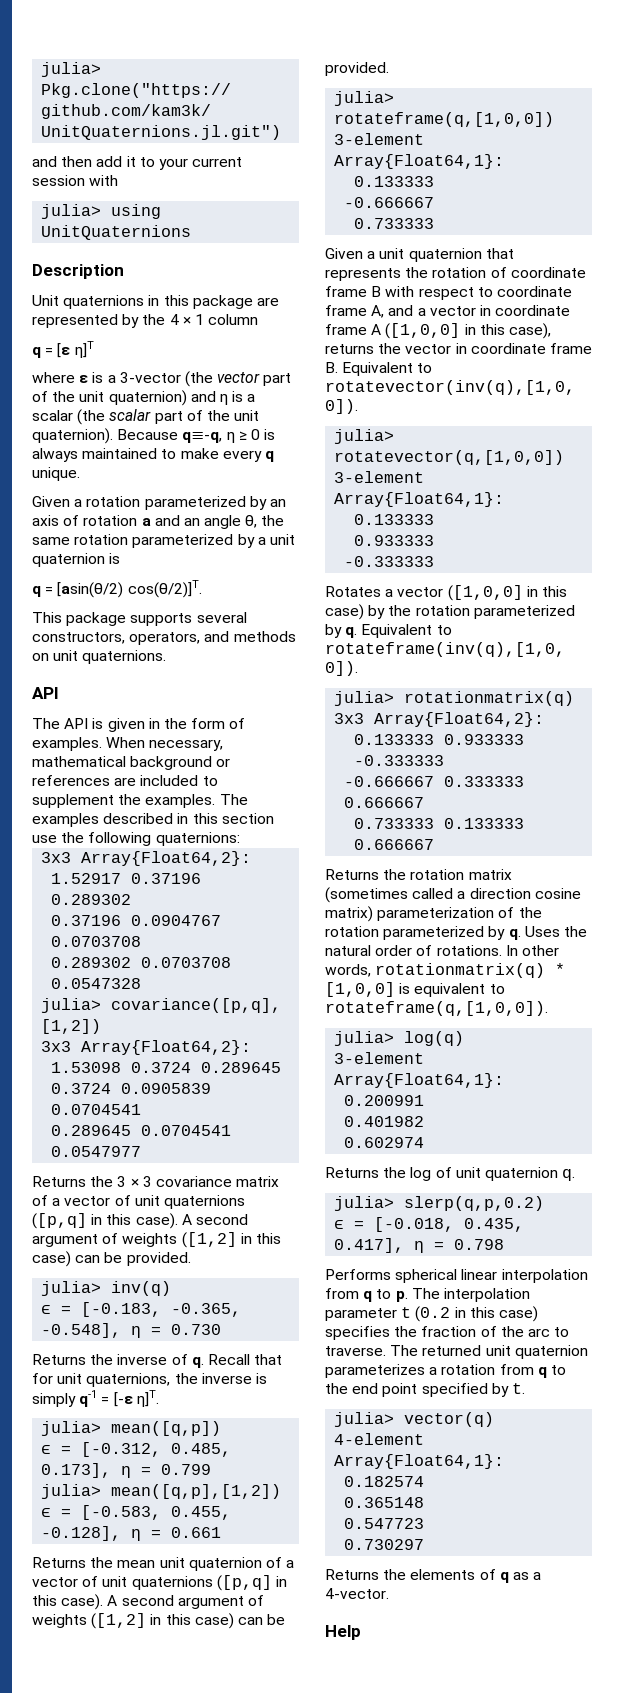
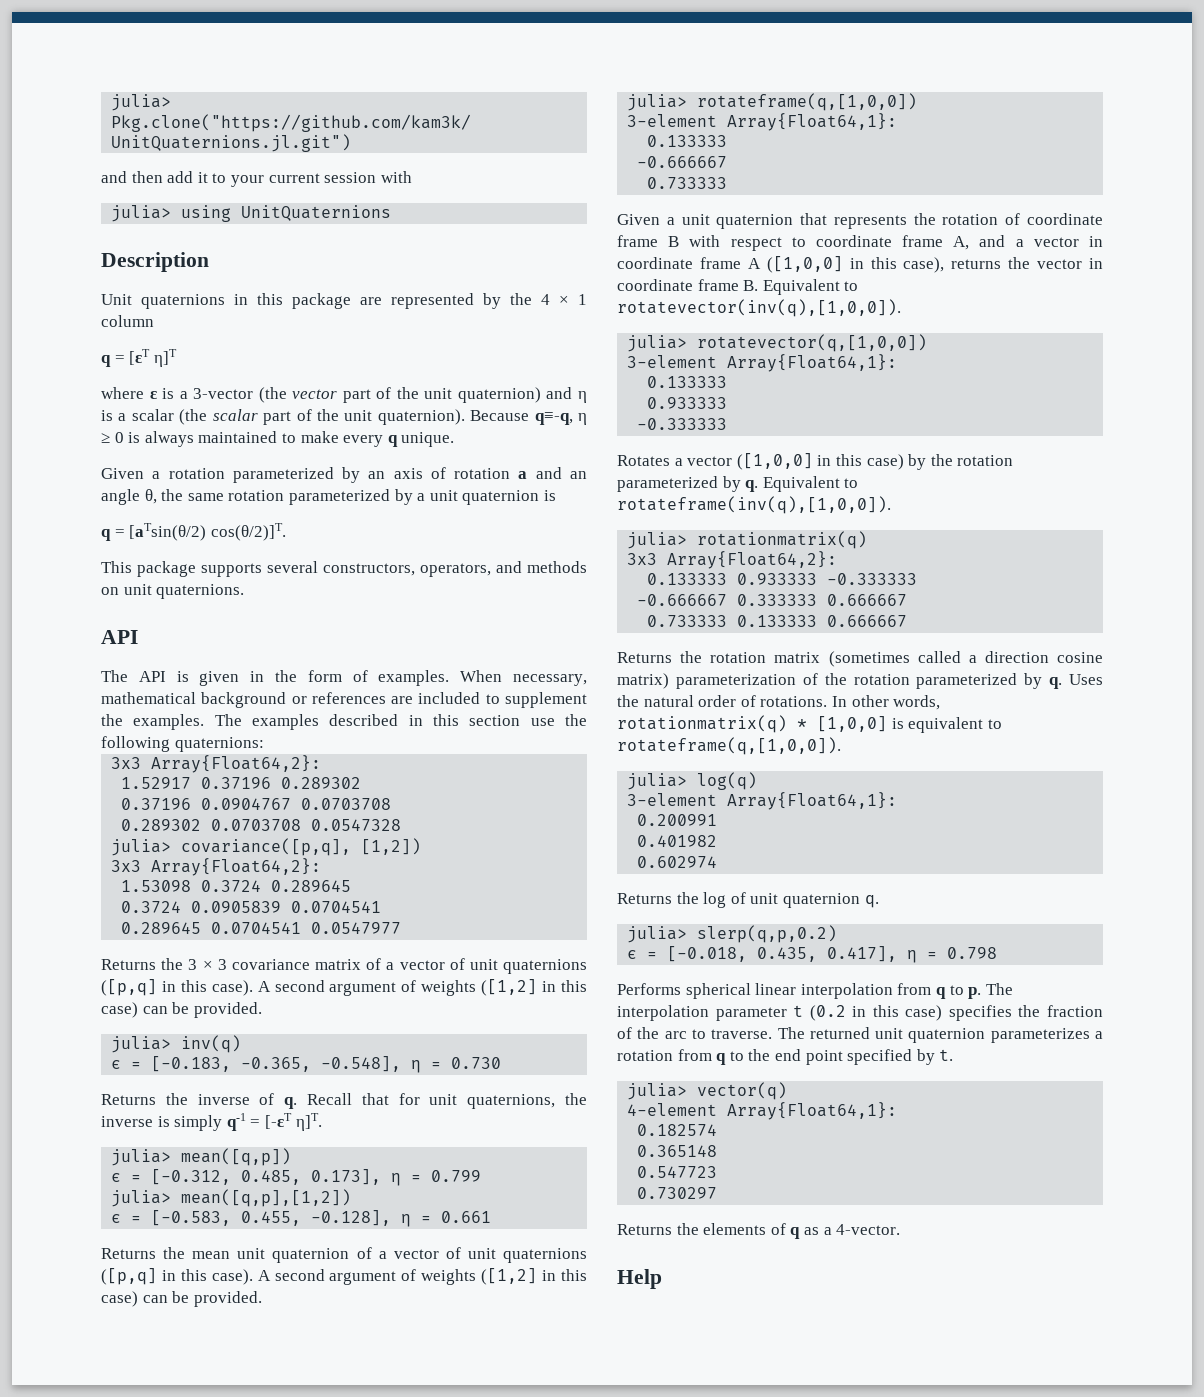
- q = [ε η]T
+ q = [εT η]T
- q = [asin(θ/2) cos(θ/2)]T.
+ q = [aTsin(θ/2) cos(θ/2)]T.
- Recall that for unit quaternions, the inverse is simply q-1 = [-ε η]T.
+ Recall that for unit quaternions, the inverse is simply q-1 = [-εT η]T.

